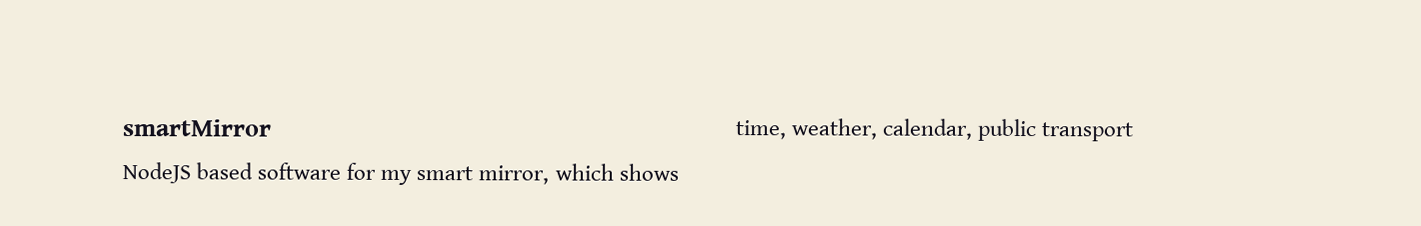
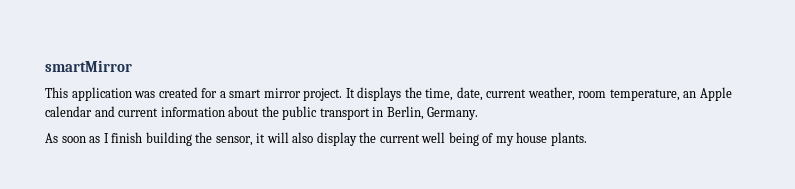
- NodeJS based software for my smart mirror, which shows time, weather, calendar, public transport
+ This application was created for a smart mirror project. It displays the time, date, current weather, room temperature, an Apple calendar and current information about the public transport in Berlin, Germany.
+ As soon as I finish building the sensor, it will also display the current well being of my house plants.

